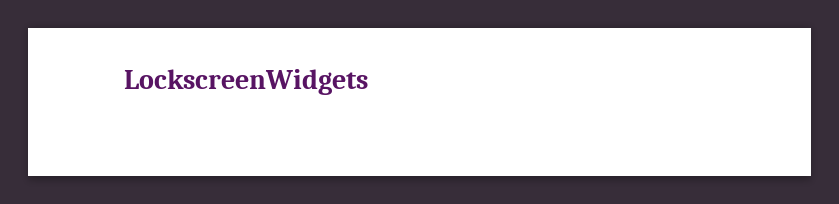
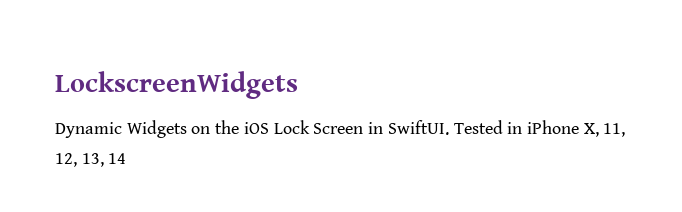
+ Dynamic Widgets on the iOS Lock Screen in SwiftUI. Tested in iPhone X, 11, 12, 13, 14

